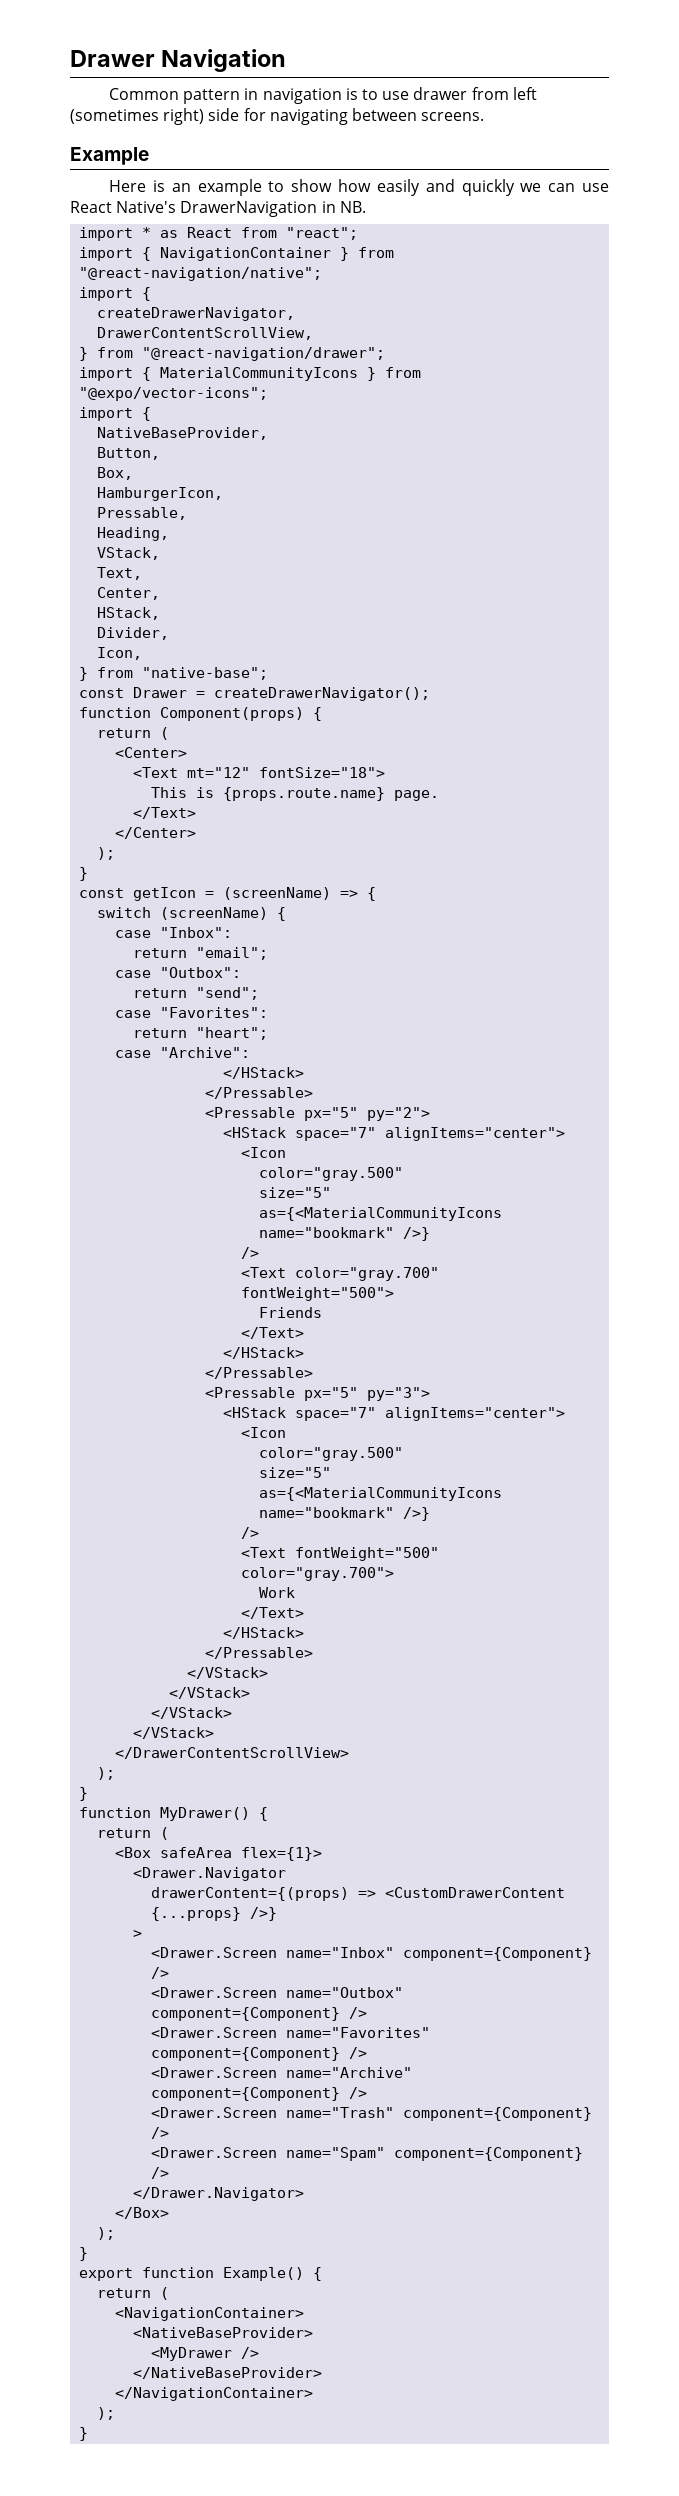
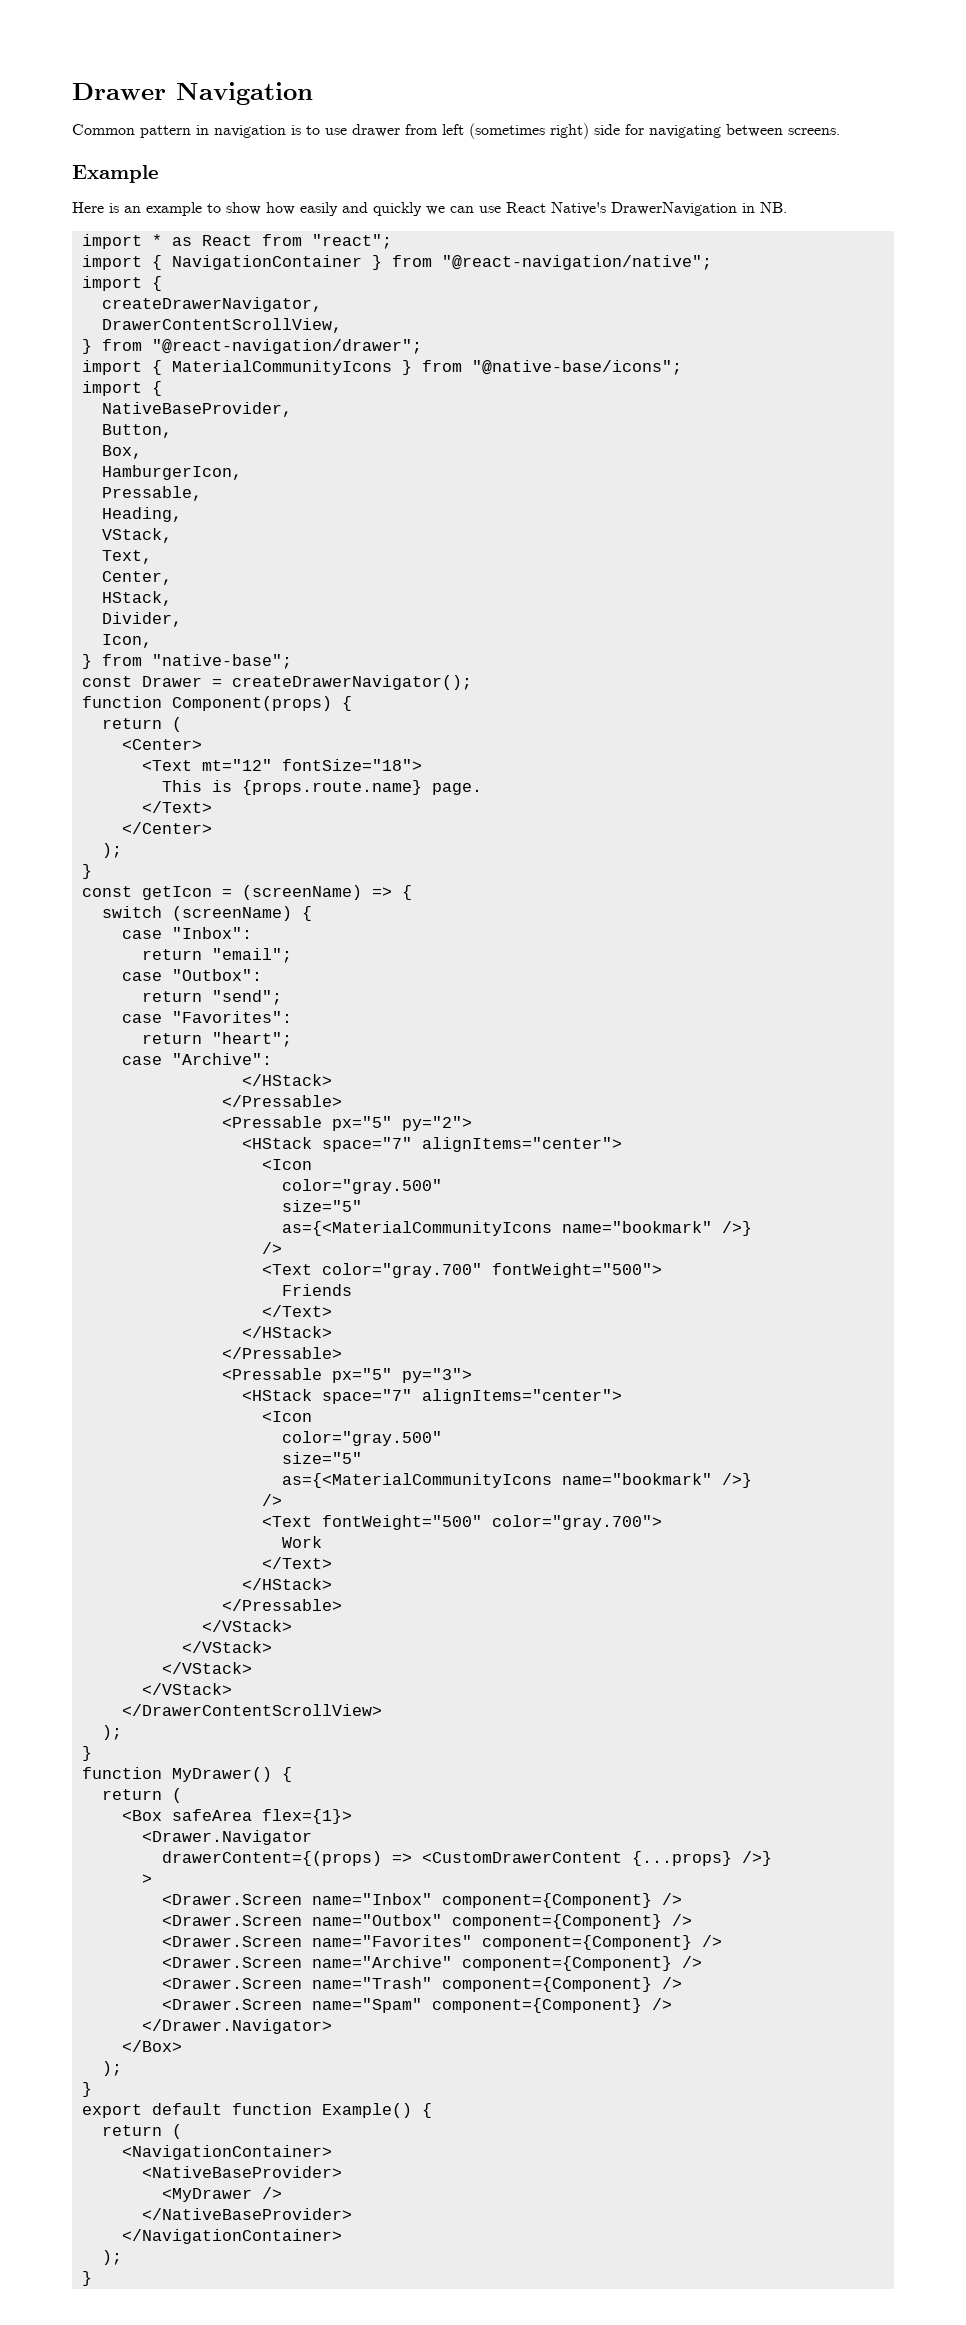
- import { MaterialCommunityIcons } from "@expo/vector-icons";
+ import { MaterialCommunityIcons } from "@native-base/icons";
- export function Example() {
+ export default function Example() {

